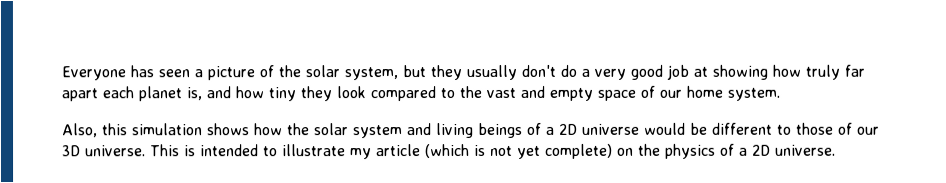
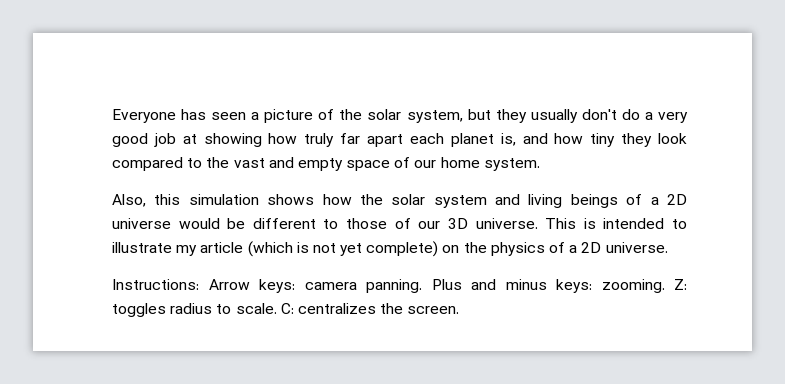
+ Instructions: Arrow keys: camera panning. Plus and minus keys: zooming. Z: toggles radius to scale. C: centralizes the screen.

